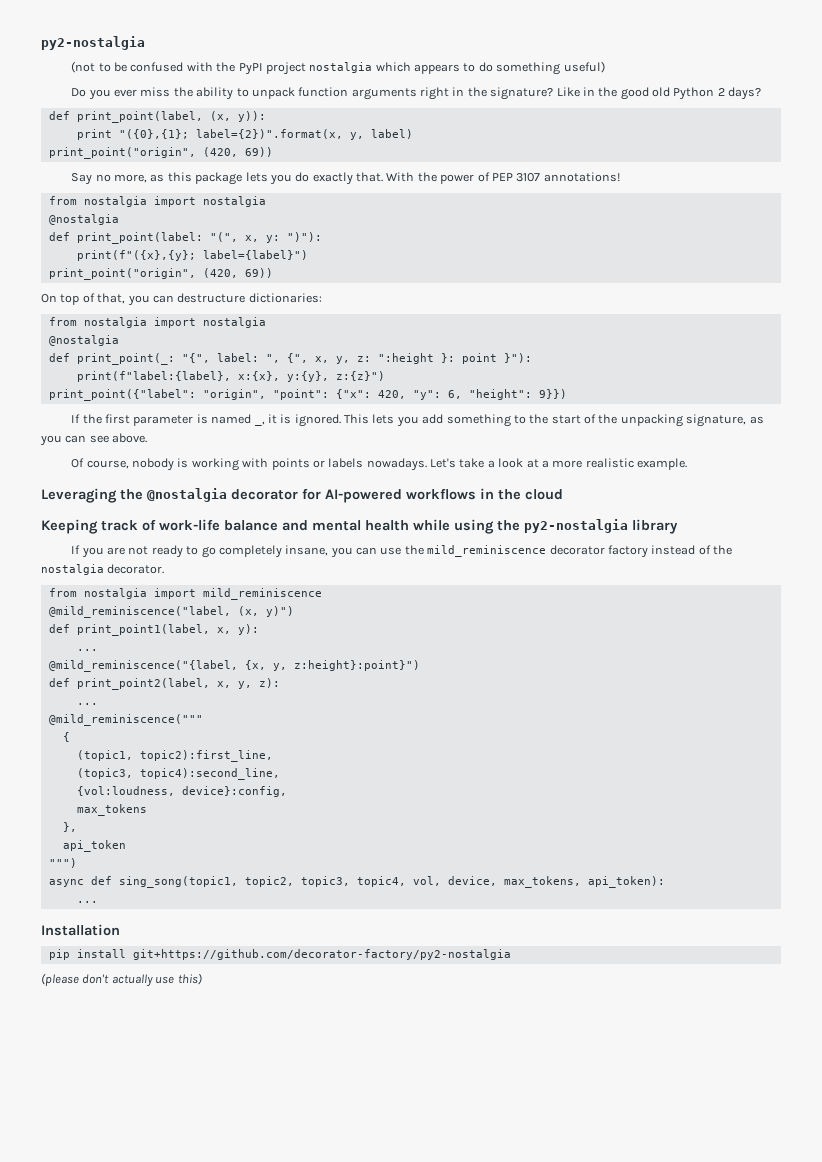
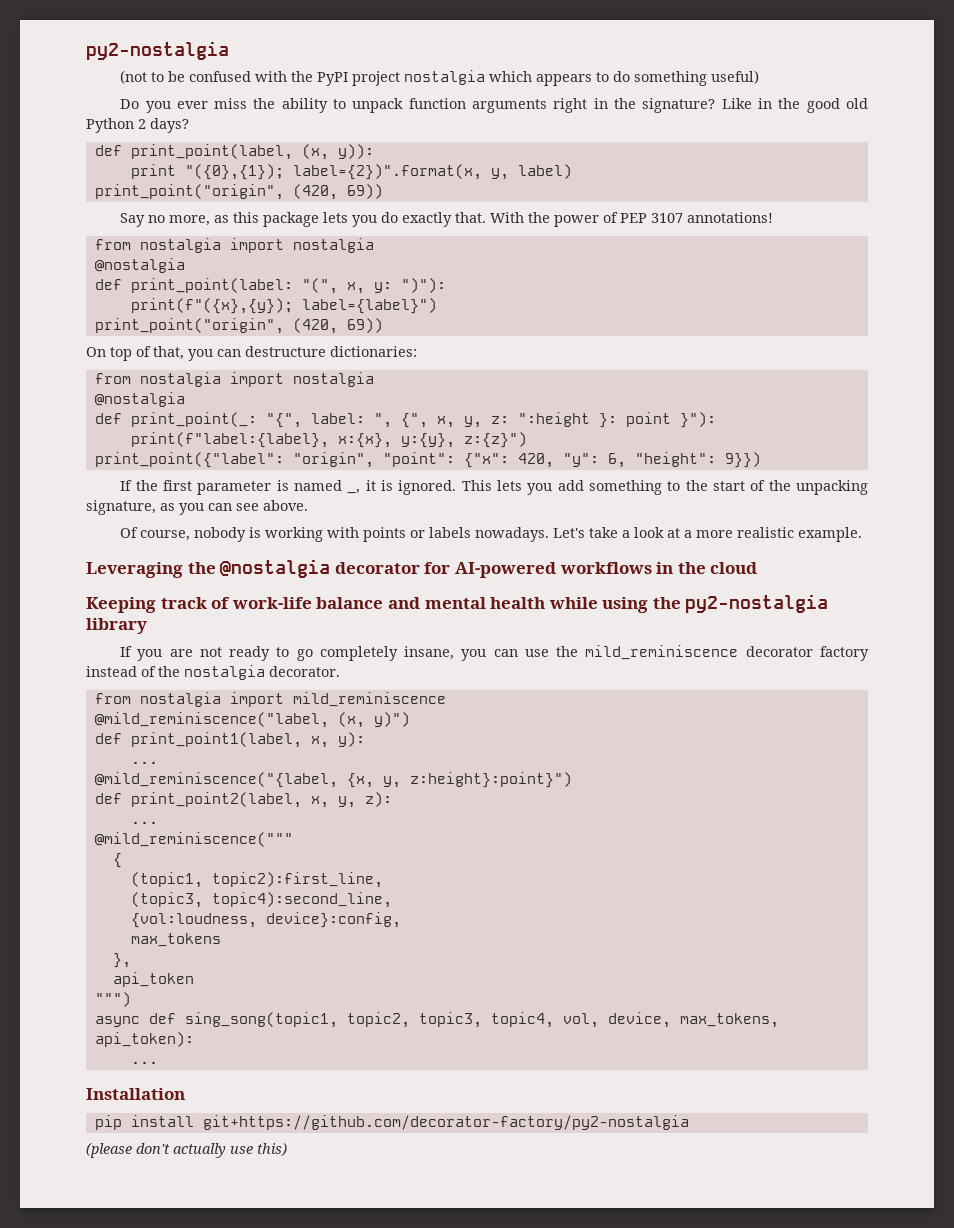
- print "({0},{1}; label={2})".format(x, y, label)
+ print "({0},{1}); label={2})".format(x, y, label)
- print(f"({x},{y}; label={label}")
+ print(f"({x},{y}); label={label}")

